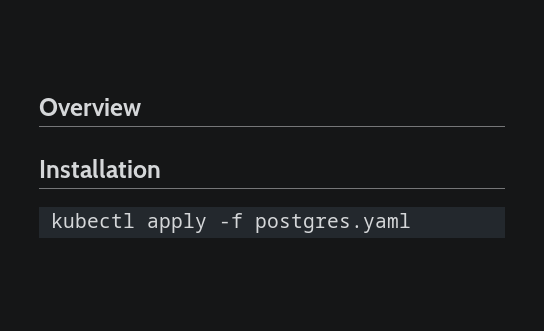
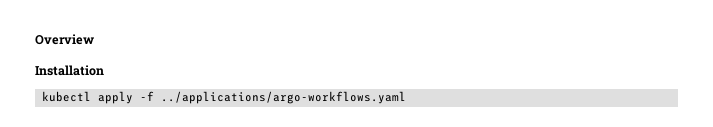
- kubectl apply -f postgres.yaml
+ kubectl apply -f ../applications/argo-workflows.yaml

